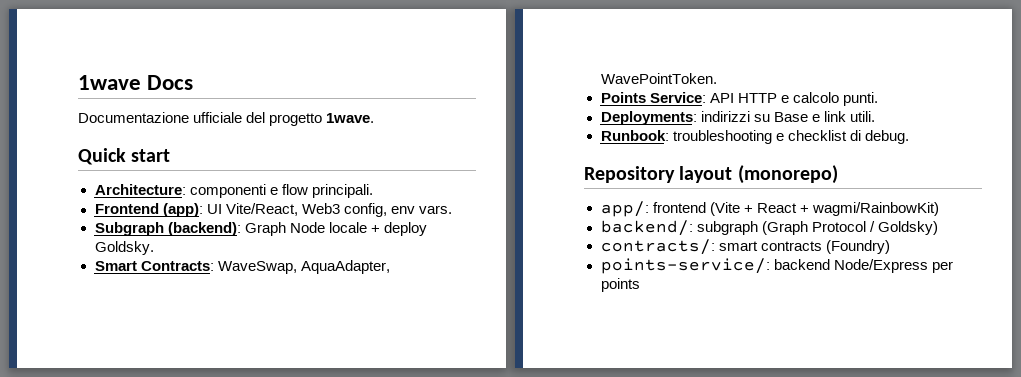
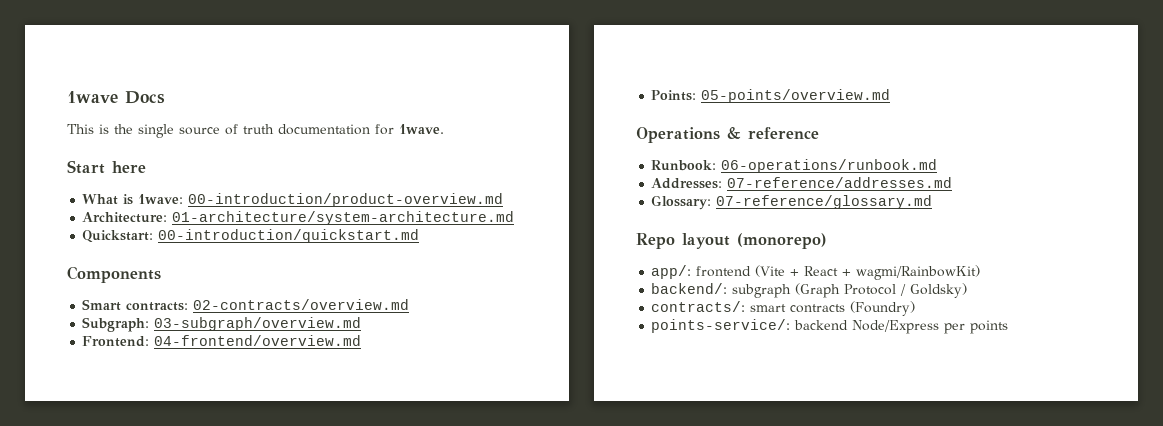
- Documentazione ufficiale del progetto 1wave.
- Quick start
- Architecture: componenti e flow principali.
- Frontend (app): UI Vite/React, Web3 config, env vars.
- Subgraph (backend): Graph Node locale + deploy Goldsky.
- Smart Contracts: WaveSwap, AquaAdapter, WavePointToken.
- Points Service: API HTTP e calcolo punti.
- Deployments: indirizzi su Base e link utili.
- Runbook: troubleshooting e checklist di debug.
- Repository layout (monorepo)
+ This is the single source of truth documentation for 1wave.
+ Start here
+ What is 1wave: 00-introduction/product-overview.md
+ Architecture: 01-architecture/system-architecture.md
+ Quickstart: 00-introduction/quickstart.md
+ Components
+ Smart contracts: 02-contracts/overview.md
+ Subgraph: 03-subgraph/overview.md
+ Frontend: 04-frontend/overview.md
+ Points: 05-points/overview.md
+ Operations & reference
+ Runbook: 06-operations/runbook.md
+ Addresses: 07-reference/addresses.md
+ Glossary: 07-reference/glossary.md
+ Repo layout (monorepo)

